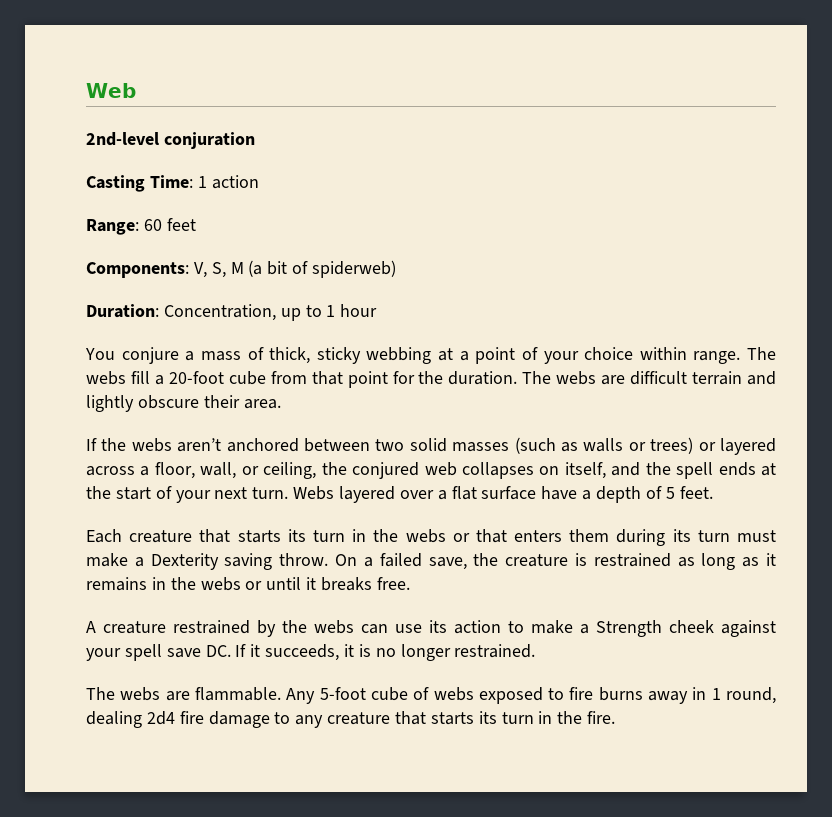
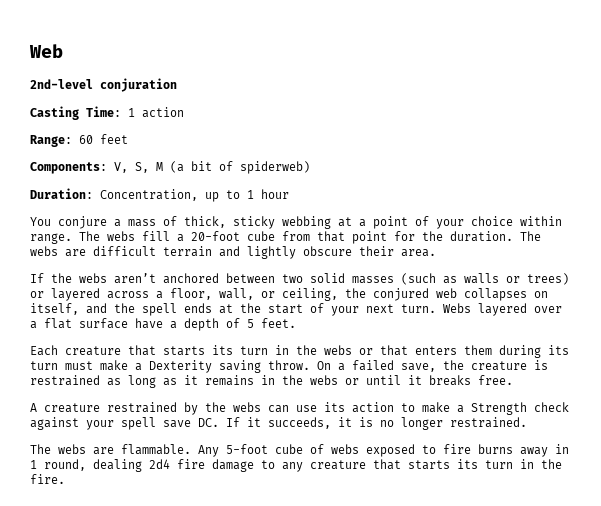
- A creature restrained by the webs can use its action to make a Strength cheek against your spell save DC. If it succeeds, it is no longer restrained.
+ A creature restrained by the webs can use its action to make a Strength check against your spell save DC. If it succeeds, it is no longer restrained.

